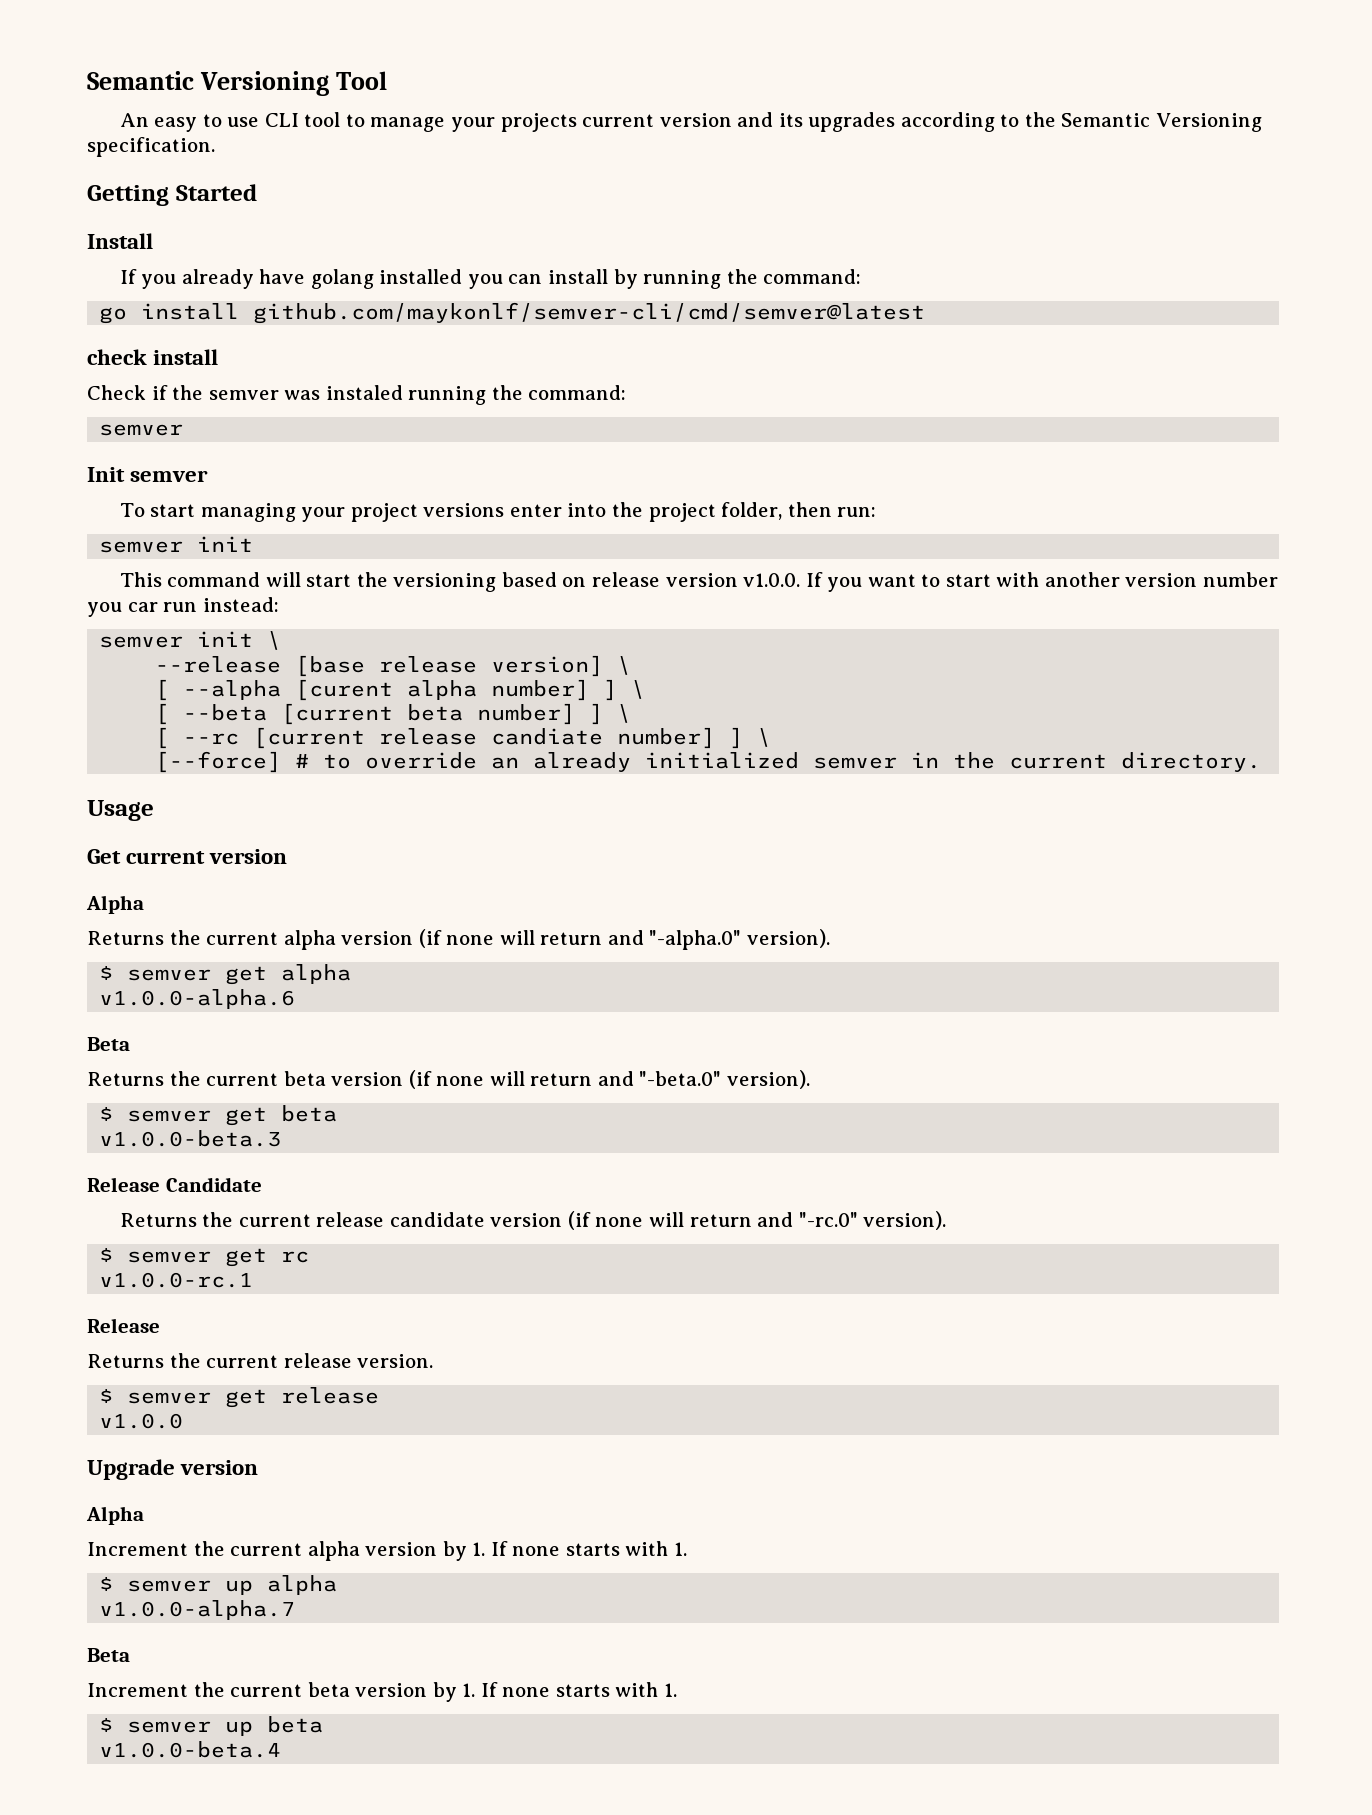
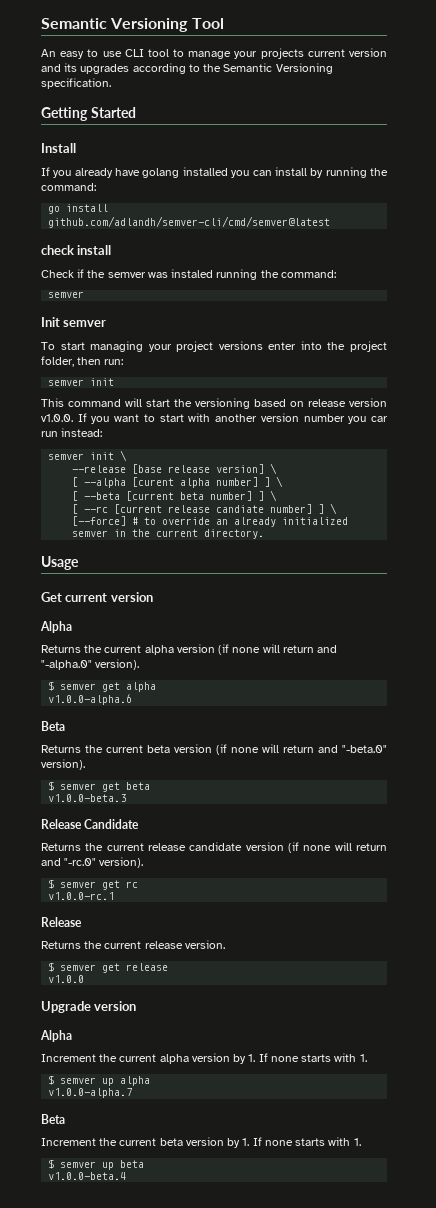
- go install github.com/maykonlf/semver-cli/cmd/semver@latest
+ go install github.com/adlandh/semver-cli/cmd/semver@latest

